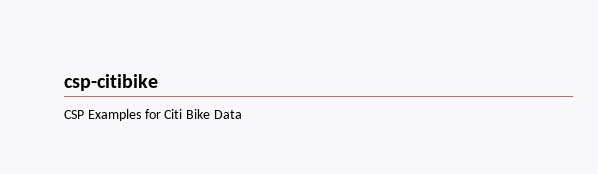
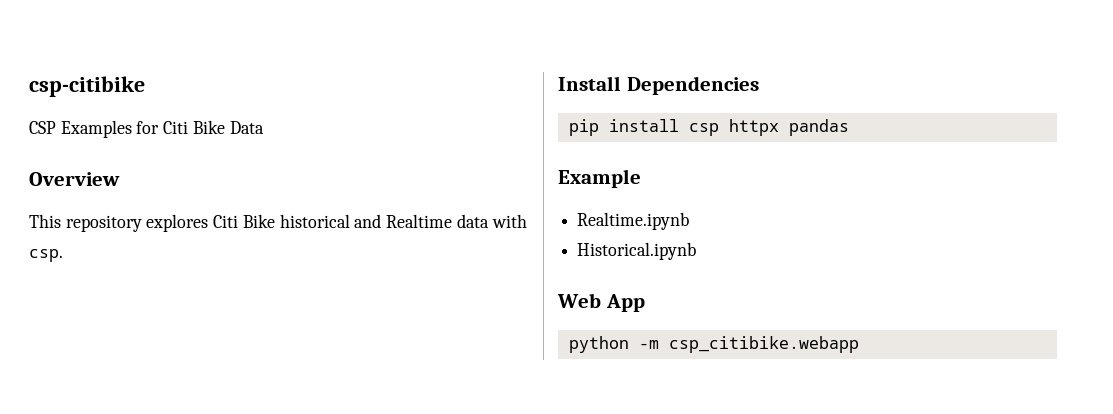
+ Overview
+ This repository explores Citi Bike historical and Realtime data with csp.
+ Install Dependencies
+ pip install csp httpx pandas
+ Example
+ Realtime.ipynb
+ Historical.ipynb
+ Web App
+ python -m csp_citibike.webapp

